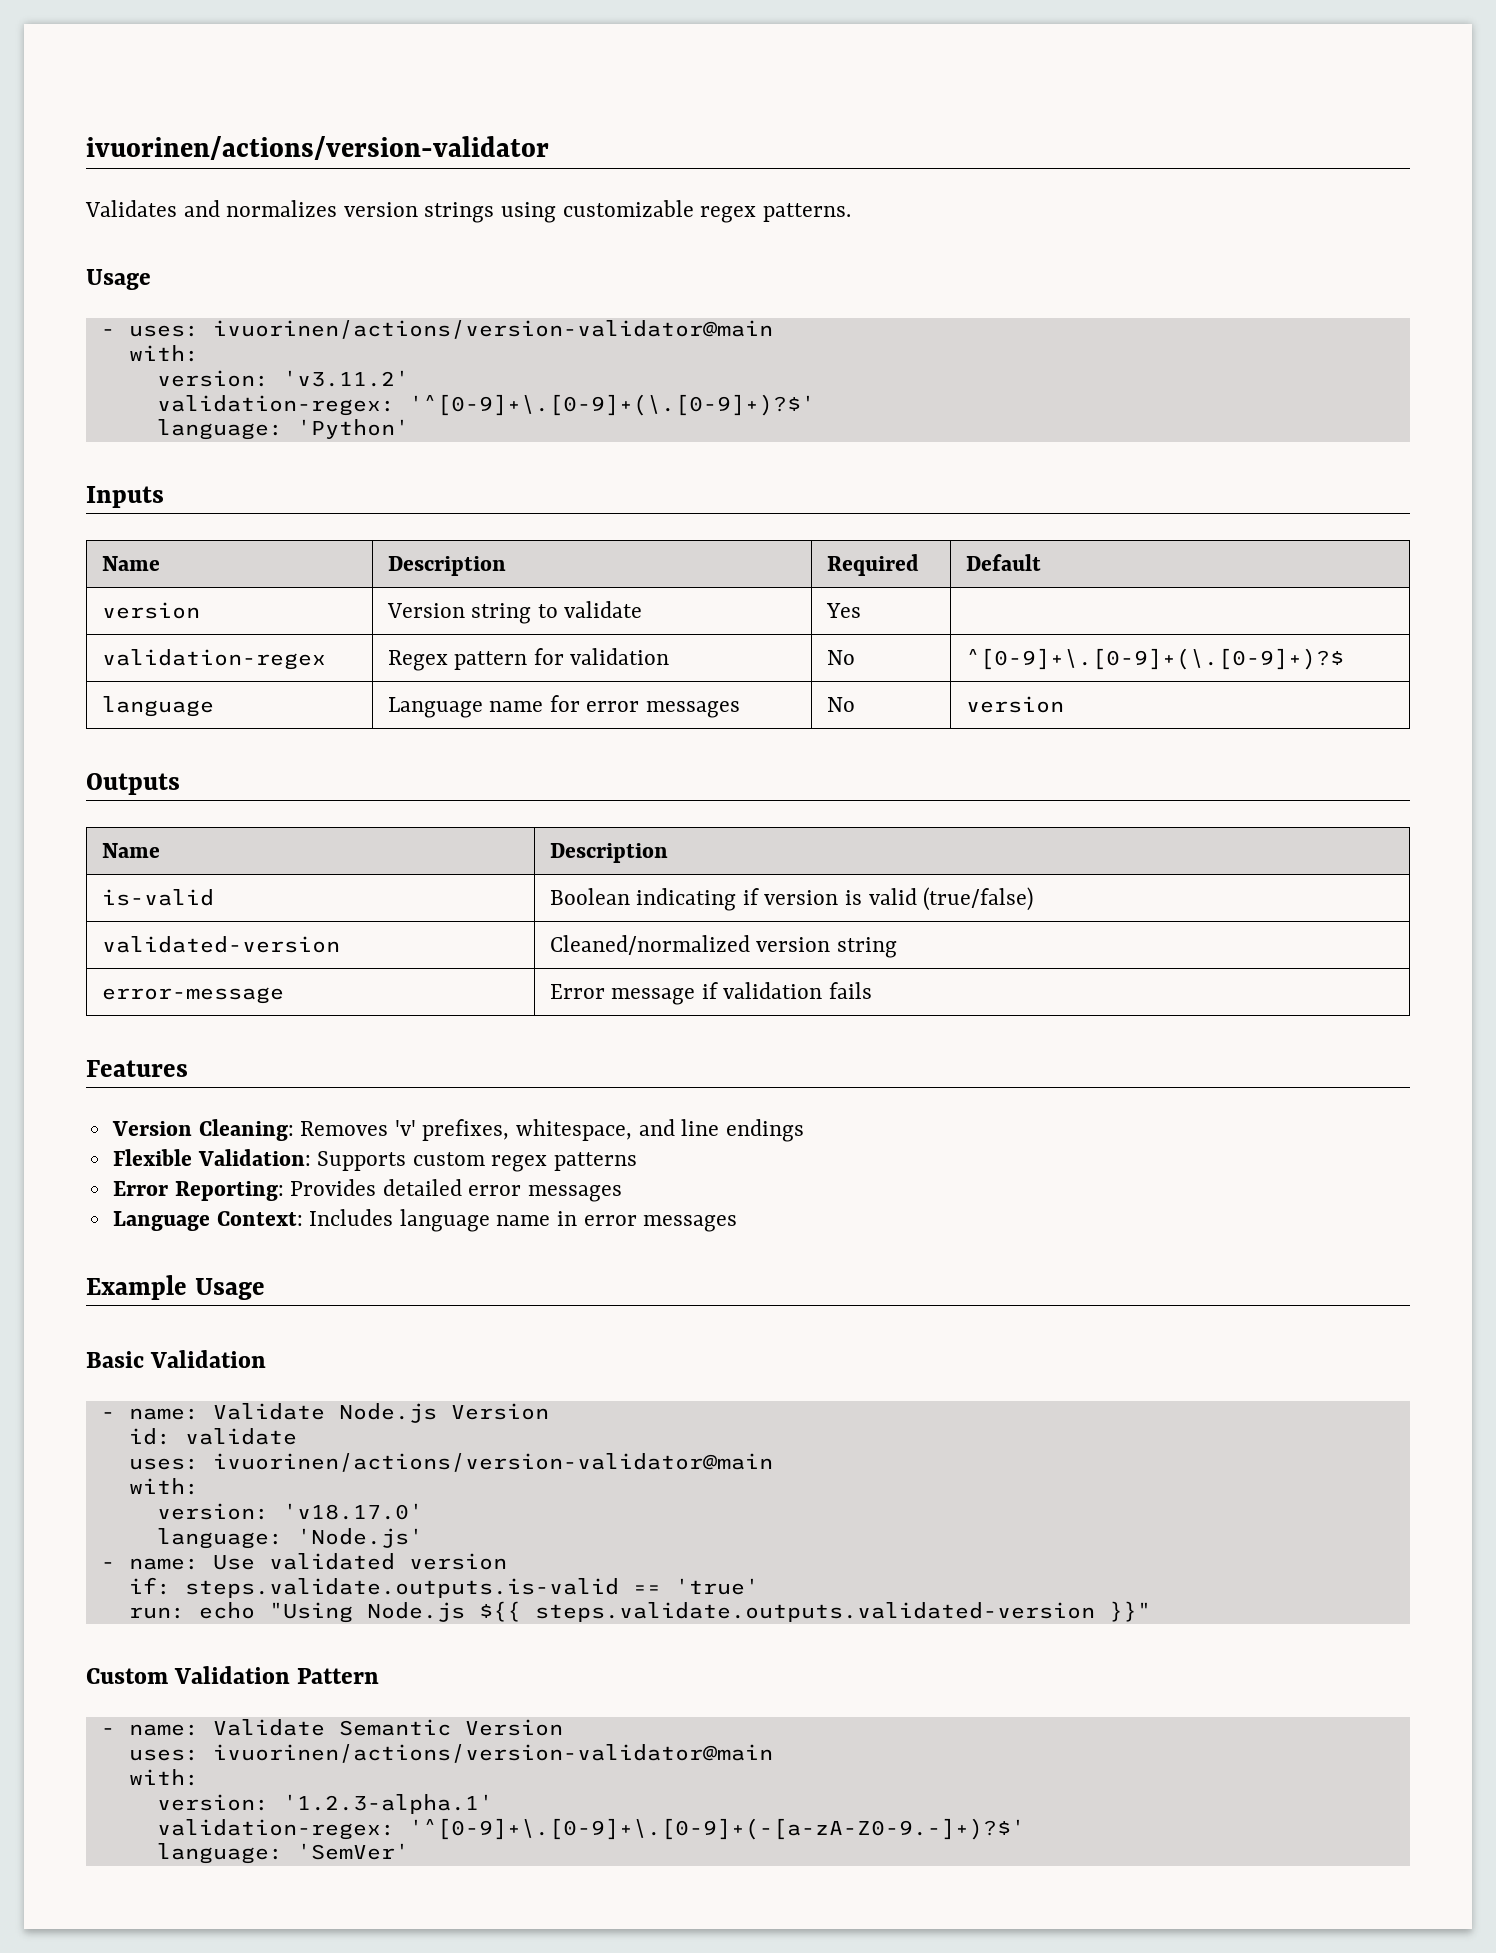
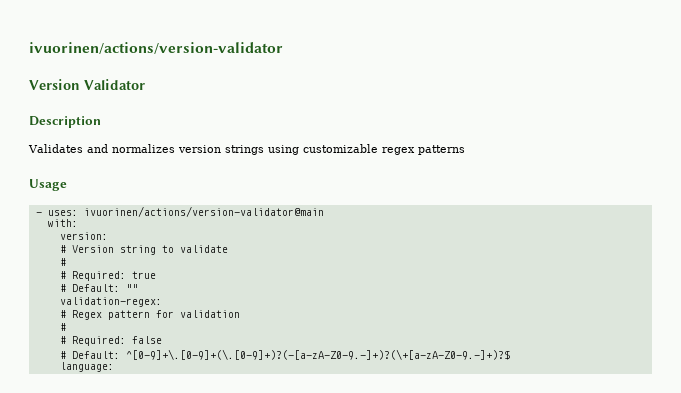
+ Version Validator
+ Description
- Validates and normalizes version strings using customizable regex patterns.
+ Validates and normalizes version strings using customizable regex patterns
- version: 'v3.11.2'
- validation-regex: '^[0-9]+\.[0-9]+(\.[0-9]+)?$'
- language: 'Python'
- Inputs
- Name | Description | Required | Default
- version | Version string to validate | Yes |
- validation-regex | Regex pattern for validation | No | ^[0-9]+\.[0-9]+(\.[0-9]+)?$
- language | Language name for error messages | No | version
- Outputs
- Name | Description
- is-valid | Boolean indicating if version is valid (true/false)
- validated-version | Cleaned/normalized version string
- error-message | Error message if validation fails
- Features
- Version Cleaning: Removes 'v' prefixes, whitespace, and line endings
- Flexible Validation: Supports custom regex patterns
- Error Reporting: Provides detailed error messages
- Language Context: Includes language name in error messages
- Example Usage
- Basic Validation
- - name: Validate Node.js Version
- id: validate
- uses: ivuorinen/actions/version-validator@main
- with:
- version: 'v18.17.0'
- language: 'Node.js'
- - name: Use validated version
- if: steps.validate.outputs.is-valid == 'true'
- run: echo "Using Node.js ${{ steps.validate.outputs.validated-version }}"
- Custom Validation Pattern
- - name: Validate Semantic Version
- uses: ivuorinen/actions/version-validator@main
- with:
- version: '1.2.3-alpha.1'
- validation-regex: '^[0-9]+\.[0-9]+\.[0-9]+(-[a-zA-Z0-9.-]+)?$'
- language: 'SemVer'
+ version:
+ # Version string to validate
+ #
+ # Required: true
+ # Default: ""
+ validation-regex:
+ # Regex pattern for validation
+ #
+ # Required: false
+ # Default: ^[0-9]+\.[0-9]+(\.[0-9]+)?(-[a-zA-Z0-9.-]+)?(\+[a-zA-Z0-9.-]+)?$
+ language:

